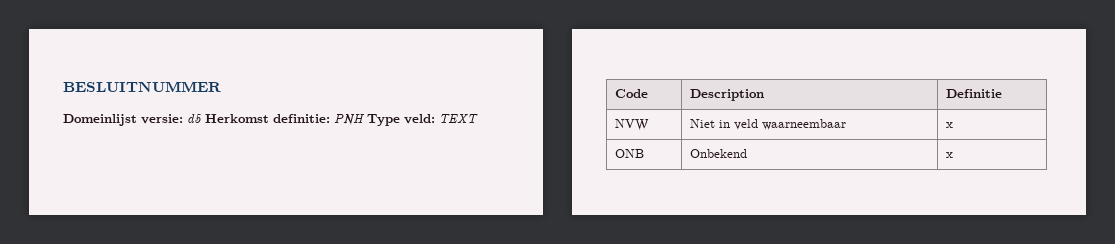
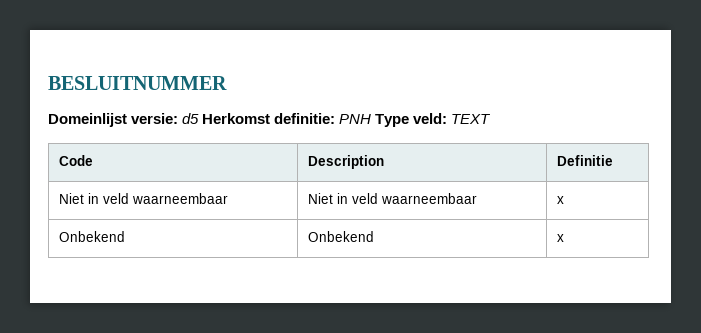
- NVW | Niet in veld waarneembaar | x
+ Niet in veld waarneembaar | Niet in veld waarneembaar | x
- ONB | Onbekend | x
+ Onbekend | Onbekend | x

